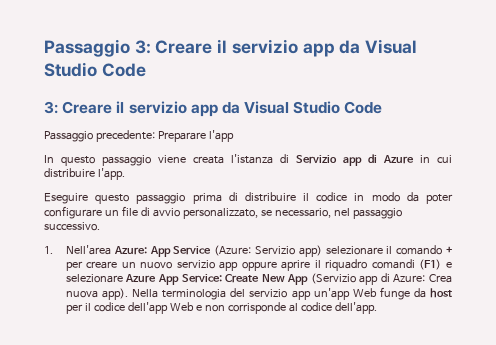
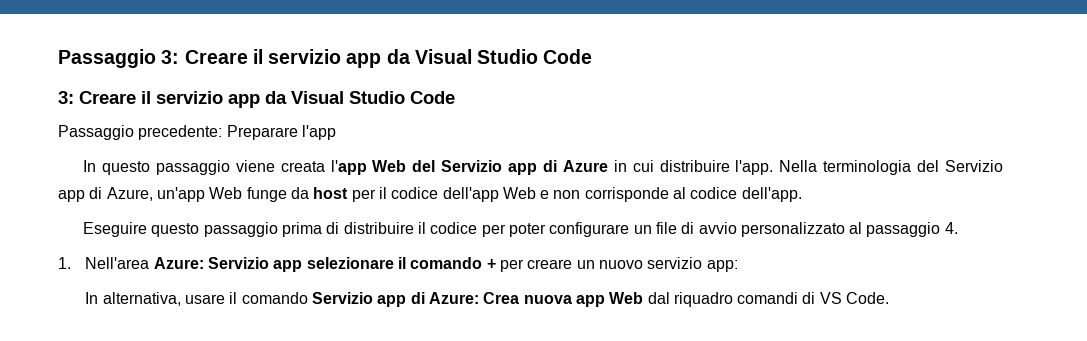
- In questo passaggio viene creata l'istanza di Servizio app di Azure in cui distribuire l'app.
- Eseguire questo passaggio prima di distribuire il codice in modo da poter configurare un file di avvio personalizzato, se necessario, nel passaggio successivo.
- 1. Nell'area Azure: App Service (Azure: Servizio app) selezionare il comando + per creare un nuovo servizio app oppure aprire il riquadro comandi (F1) e selezionare Azure App Service: Create New App (Servizio app di Azure: Crea nuova app). Nella terminologia del servizio app un'app Web funge da host per il codice dell'app Web e non corrisponde al codice dell'app.
+ In questo passaggio viene creata l'app Web del Servizio app di Azure in cui distribuire l'app. Nella terminologia del Servizio app di Azure, un'app Web funge da host per il codice dell'app Web e non corrisponde al codice dell'app.
+ Eseguire questo passaggio prima di distribuire il codice per poter configurare un file di avvio personalizzato al passaggio 4.
+ 1. Nell'area Azure: Servizio app selezionare il comando + per creare un nuovo servizio app:
+ In alternativa, usare il comando Servizio app di Azure: Crea nuova app Web dal riquadro comandi di VS Code.

